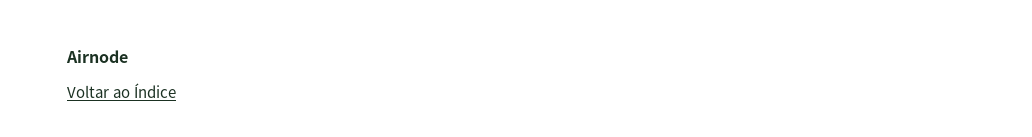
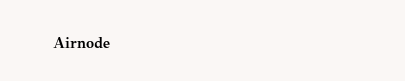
- Voltar ao Índice

